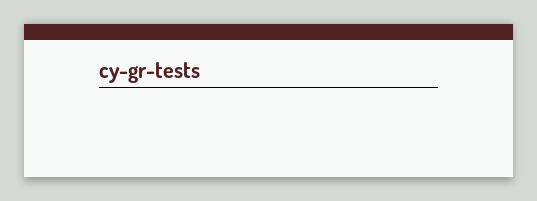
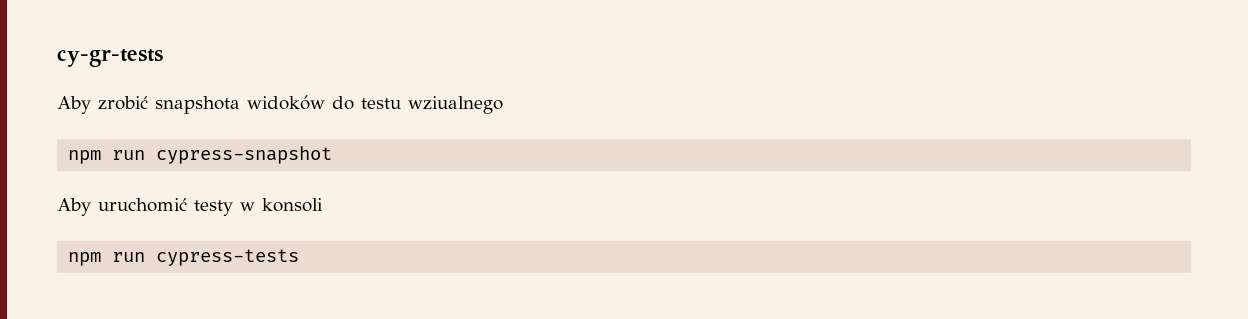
+ Aby zrobić snapshota widoków do testu wziualnego
+ npm run cypress-snapshot
+ Aby uruchomić testy w konsoli
+ npm run cypress-tests

